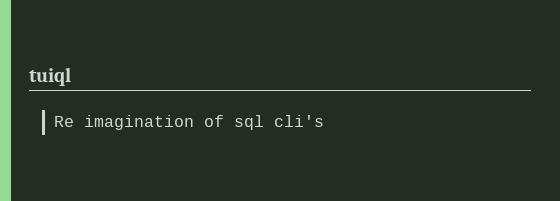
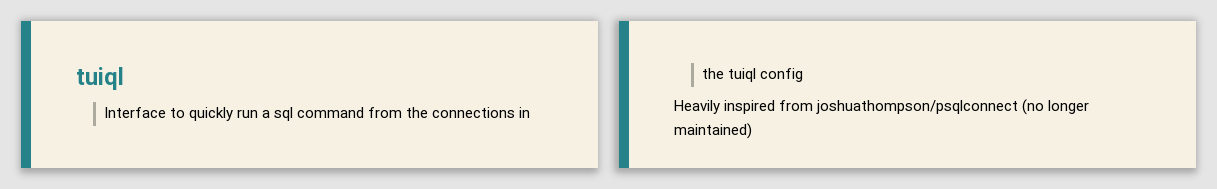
- Re imagination of sql cli's
+ Interface to quickly run a sql command from the connections in the tuiql config
+ Heavily inspired from joshuathompson/psqlconnect (no longer maintained)

